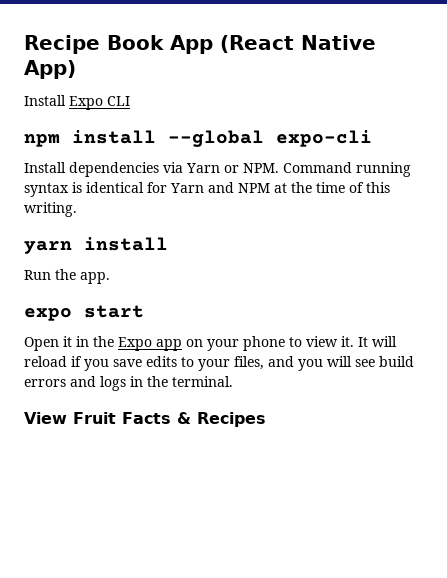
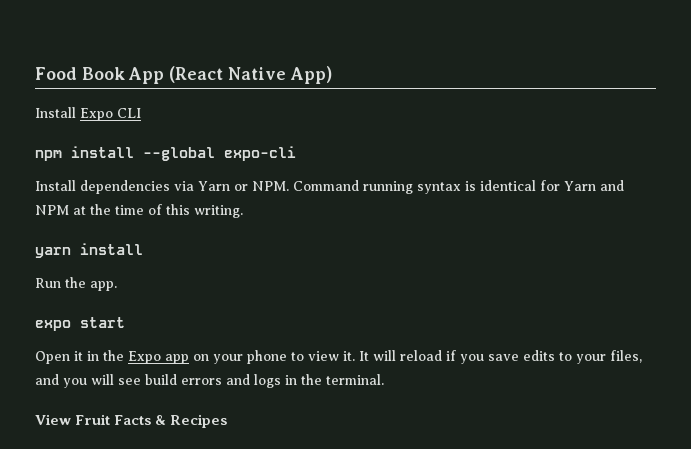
- Recipe Book App (React Native App)
+ Food Book App (React Native App)

